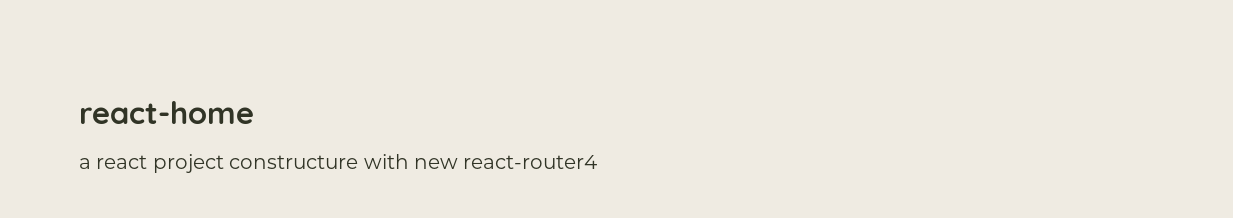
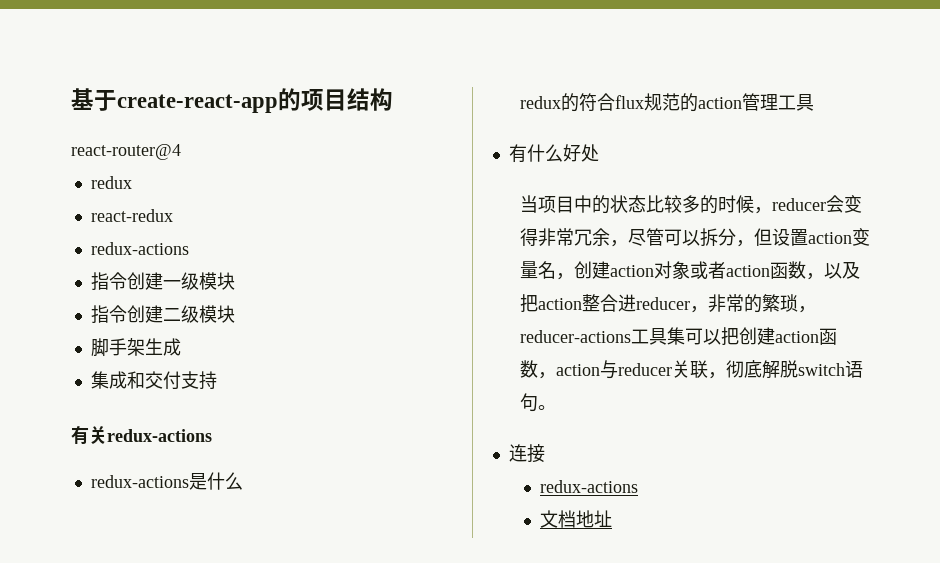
- react-home
- a react project constructure with new react-router4
+ 基于create-react-app的项目结构
+ react-router@4
+ redux
+ react-redux
+ redux-actions
+ 指令创建一级模块
+ 指令创建二级模块
+ 脚手架生成
+ 集成和交付支持
+ 有关redux-actions
+ redux-actions是什么
+ redux的符合flux规范的action管理工具
+ 有什么好处
+ 当项目中的状态比较多的时候，reducer会变得非常冗余，尽管可以拆分，但设置action变量名，创建action对象或者action函数，以及把action整合进reducer，非常的繁琐，reducer-actions工具集可以把创建action函数，action与reducer关联，彻底解脱switch语句。
+ 连接
+ redux-actions
+ 文档地址

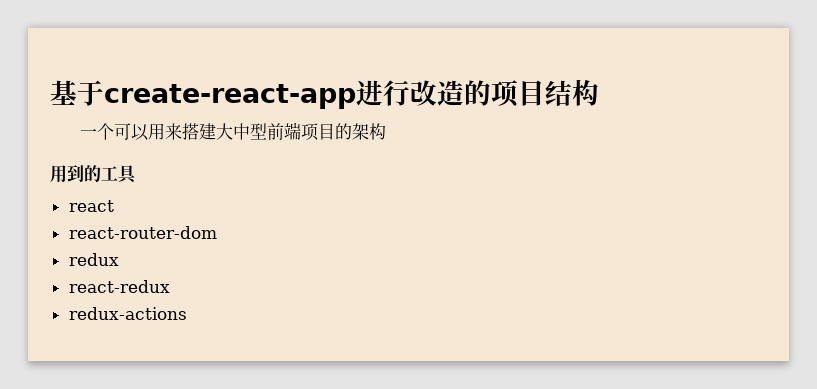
- 基于create-react-app的项目结构
+ 基于create-react-app进行改造的项目结构
- react-router@4
+ 一个可以用来搭建大中型前端项目的架构
+ 用到的工具
+ react
+ react-router-dom
  redux
  react-redux
  redux-actions
- 指令创建一级模块
- 指令创建二级模块
- 脚手架生成
- 集成和交付支持
- 有关redux-actions
- redux-actions是什么
- redux的符合flux规范的action管理工具
- 有什么好处
- 当项目中的状态比较多的时候，reducer会变得非常冗余，尽管可以拆分，但设置action变量名，创建action对象或者action函数，以及把action整合进reducer，非常的繁琐，reducer-actions工具集可以把创建action函数，action与reducer关联，彻底解脱switch语句。
- 连接
- redux-actions
- 文档地址

